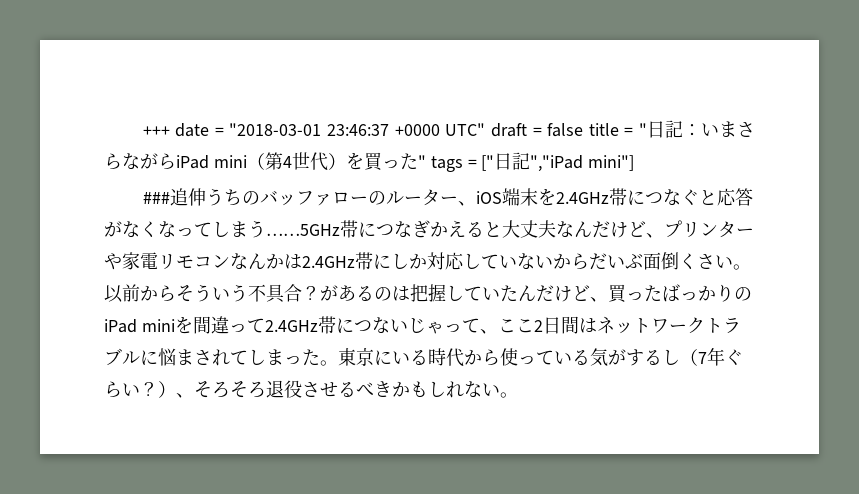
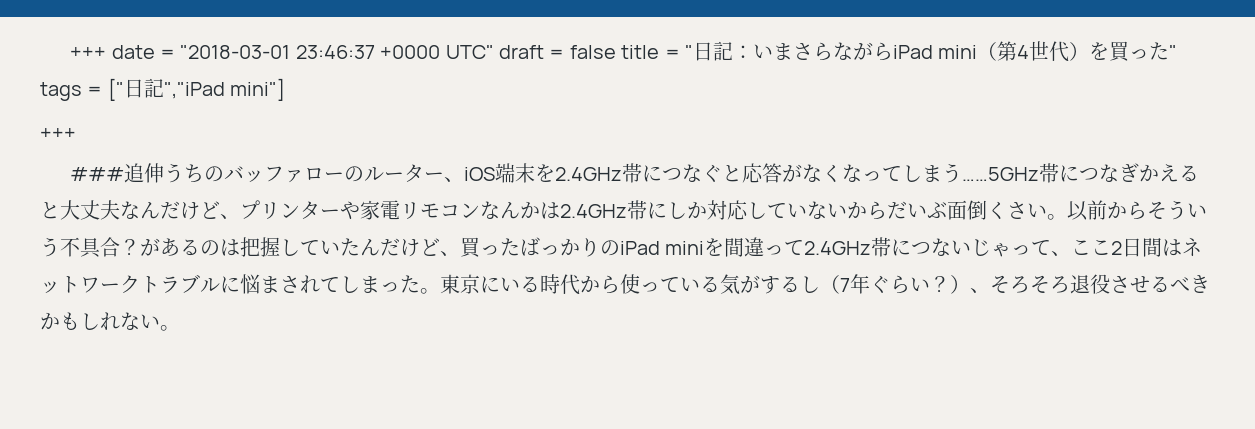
  +++ date = "2018-03-01 23:46:37 +0000 UTC" draft = false title = "日記：いまさらながらiPad mini（第4世代）を買った" tags = ["日記","iPad mini"]
+ +++

